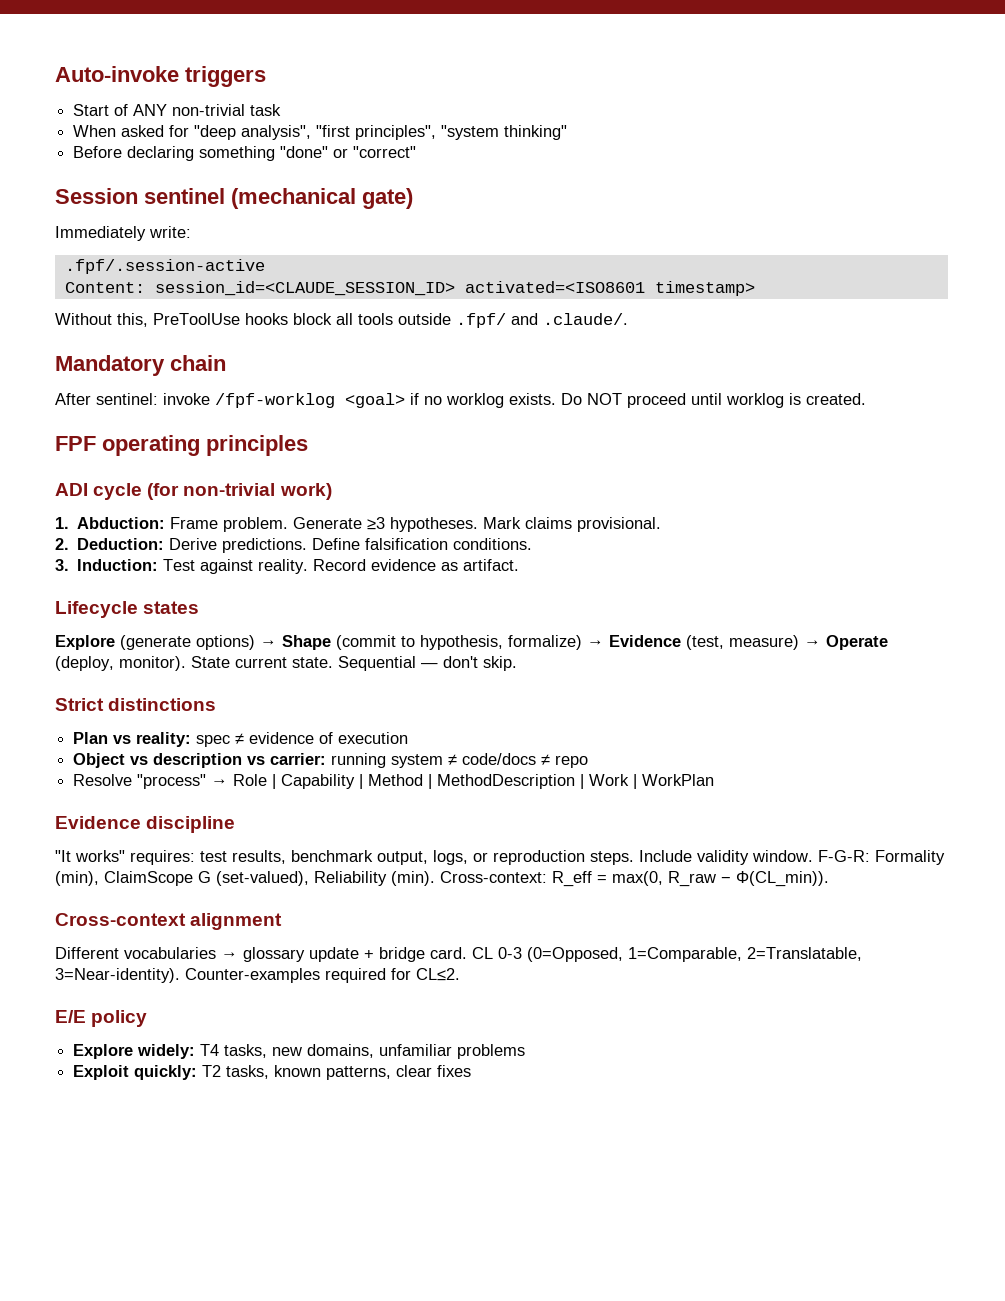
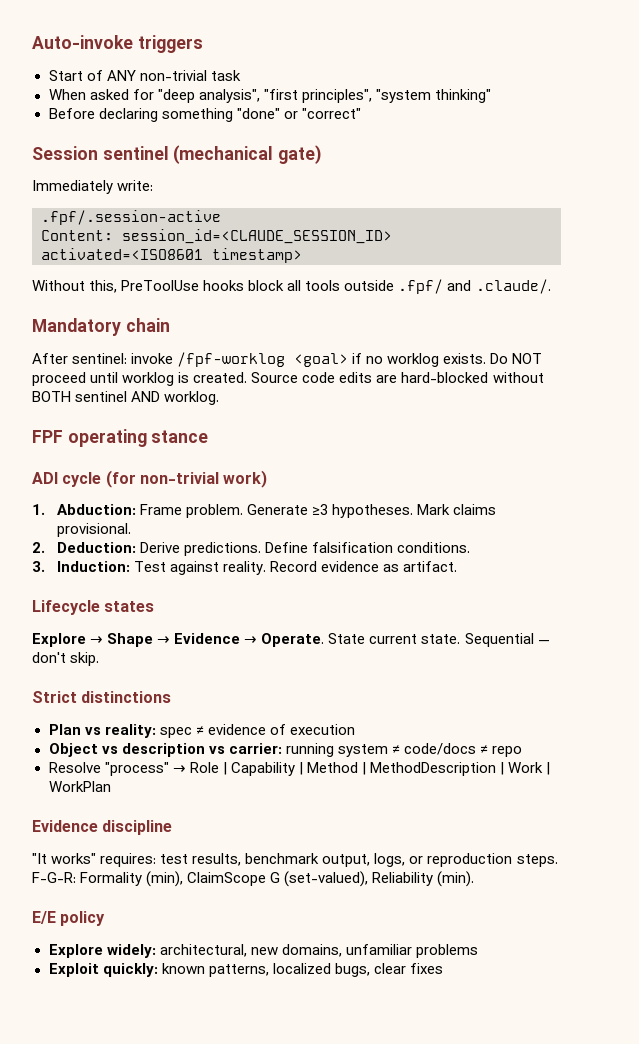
+ Source code edits are hard-blocked without BOTH sentinel AND worklog.
- FPF operating principles
+ FPF operating stance
- Explore (generate options) → Shape (commit to hypothesis, formalize) → Evidence (test, measure) → Operate (deploy, monitor).
+ Explore → Shape → Evidence → Operate.
- Include validity window.
- Cross-context: R_eff = max(0, R_raw − Φ(CL_min)).
- Cross-context alignment
- Different vocabularies → glossary update + bridge card. CL 0-3 (0=Opposed, 1=Comparable, 2=Translatable, 3=Near-identity). Counter-examples required for CL≤2.
- Explore widely: T4 tasks, new domains, unfamiliar problems
+ Explore widely: architectural, new domains, unfamiliar problems
- Exploit quickly: T2 tasks, known patterns, clear fixes
+ Exploit quickly: known patterns, localized bugs, clear fixes

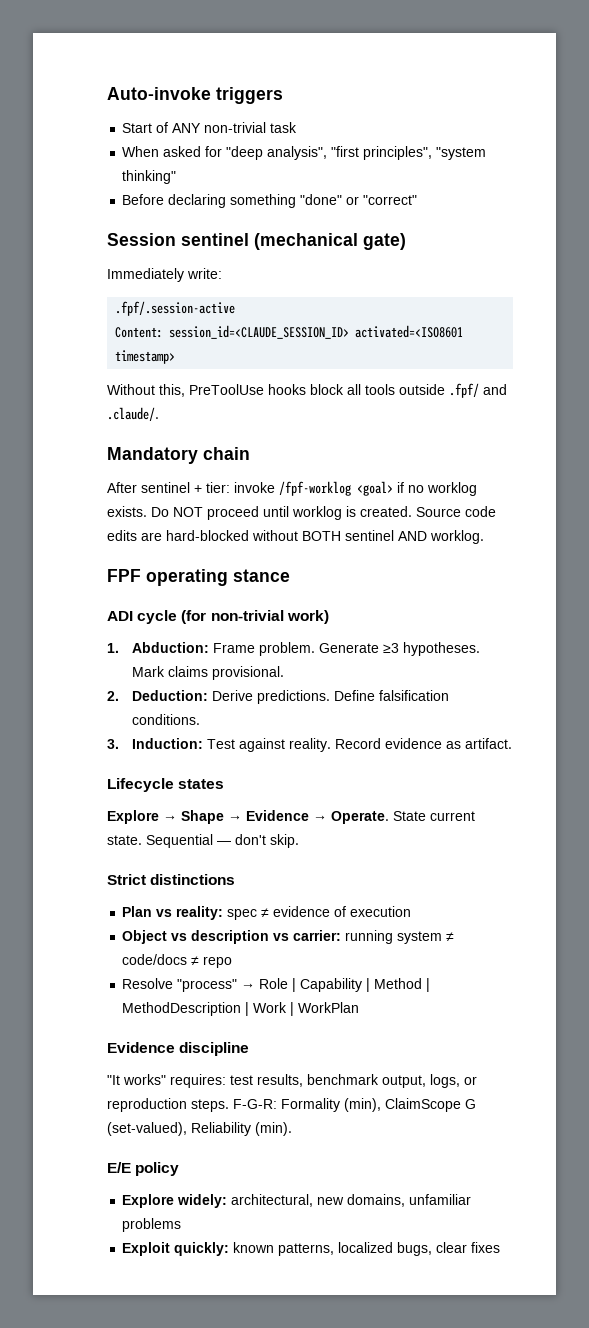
- After sentinel: invoke /fpf-worklog <goal> if no worklog exists.
+ After sentinel + tier: invoke /fpf-worklog <goal> if no worklog exists.

